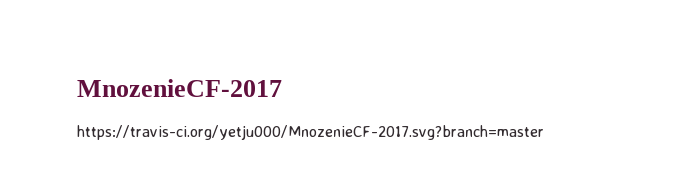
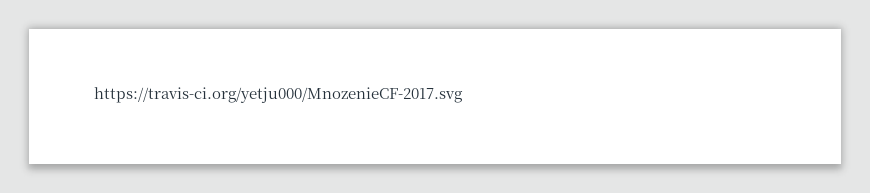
- MnozenieCF-2017
- https://travis-ci.org/yetju000/MnozenieCF-2017.svg?branch=master
+ https://travis-ci.org/yetju000/MnozenieCF-2017.svg

